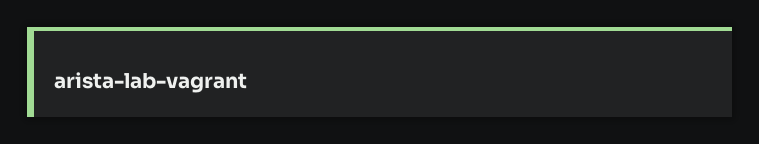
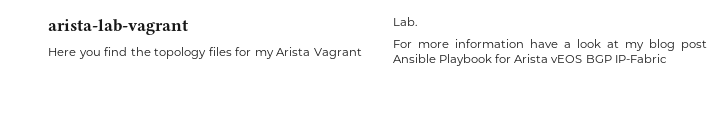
+ Here you find the topology files for my Arista Vagrant Lab.
+ For more information have a look at my blog post Ansible Playbook for Arista vEOS BGP IP-Fabric

